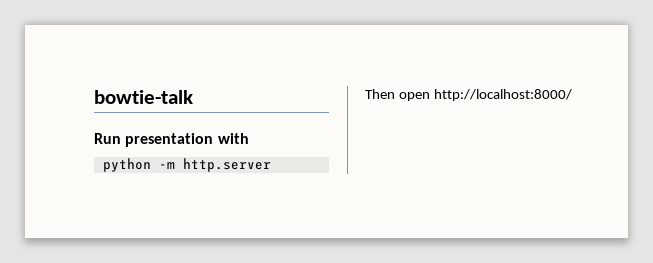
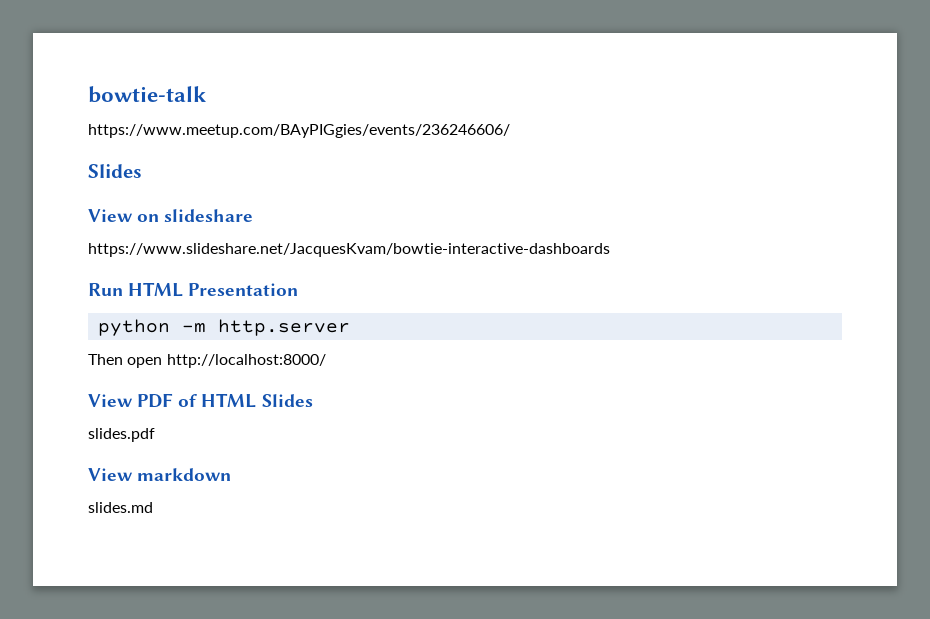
+ https://www.meetup.com/BAyPIGgies/events/236246606/
+ Slides
+ View on slideshare
+ https://www.slideshare.net/JacquesKvam/bowtie-interactive-dashboards
- Run presentation with
+ Run HTML Presentation
+ View PDF of HTML Slides
+ slides.pdf
+ View markdown
+ slides.md

